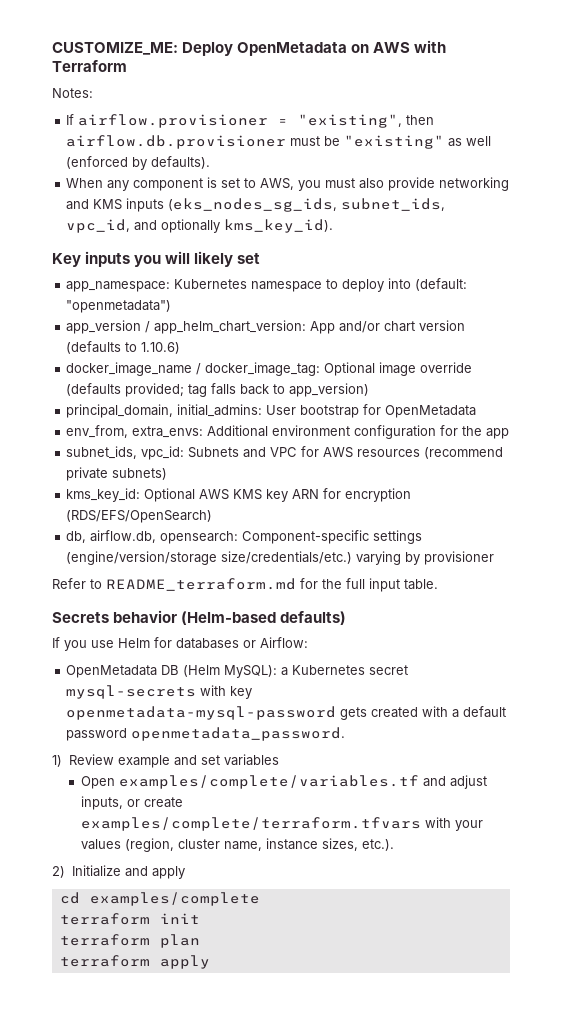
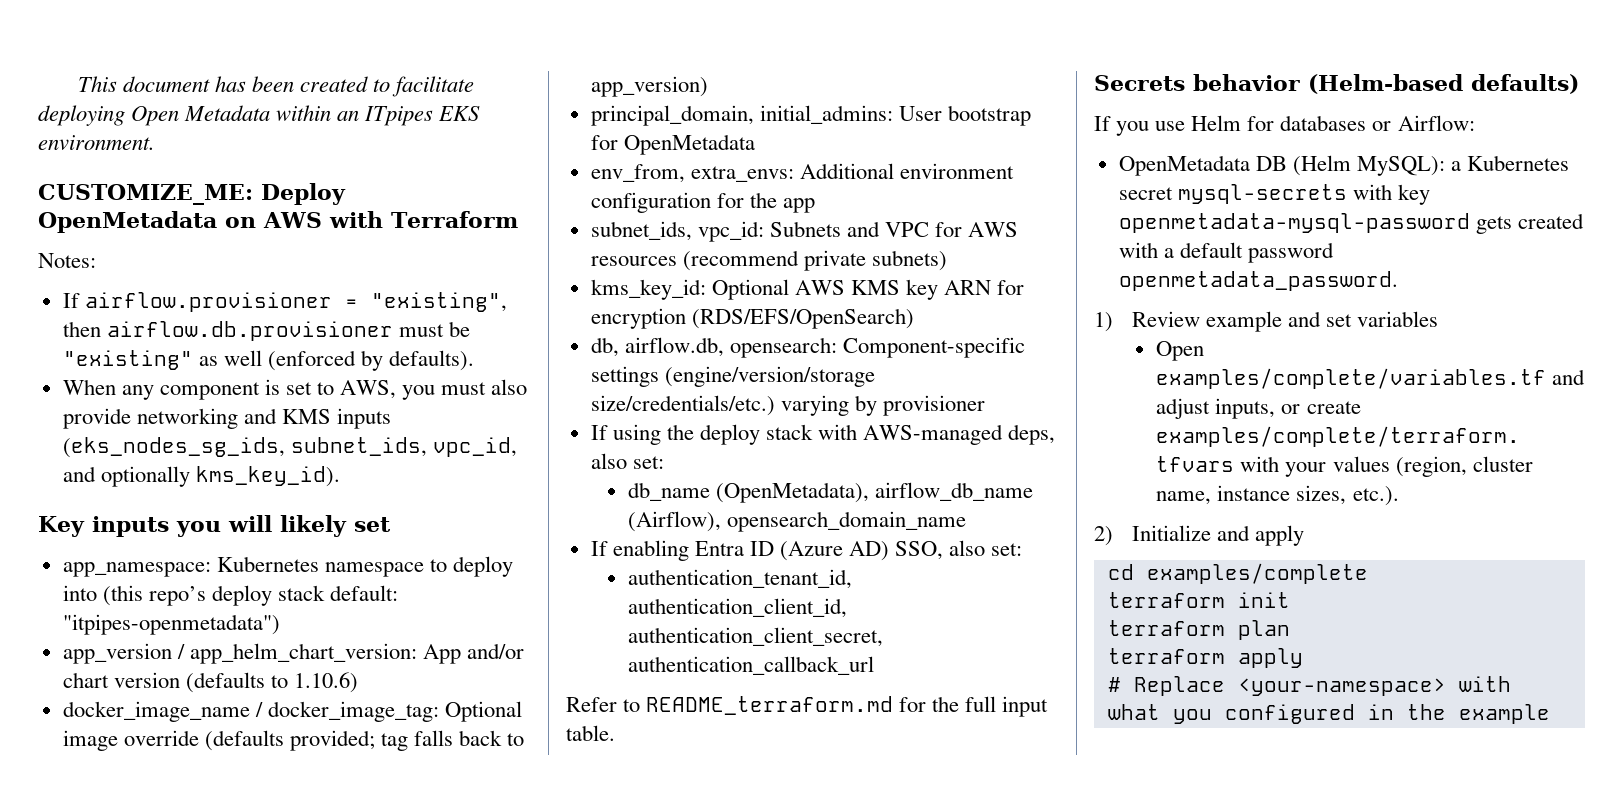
+ This document has been created to facilitate deploying Open Metadata within an ITpipes EKS environment.
- app_namespace: Kubernetes namespace to deploy into (default: "openmetadata")
+ app_namespace: Kubernetes namespace to deploy into (this repo’s deploy stack default: "itpipes-openmetadata")
+ If using the deploy stack with AWS-managed deps, also set:
+ db_name (OpenMetadata), airflow_db_name (Airflow), opensearch_domain_name
+ If enabling Entra ID (Azure AD) SSO, also set:
+ authentication_tenant_id, authentication_client_id, authentication_client_secret, authentication_callback_url
+ # Replace <your-namespace> with what you configured in the example

